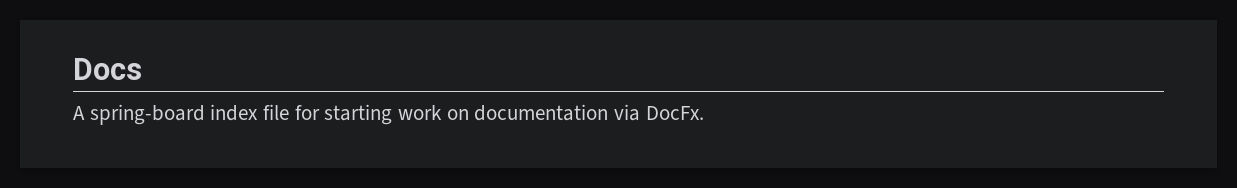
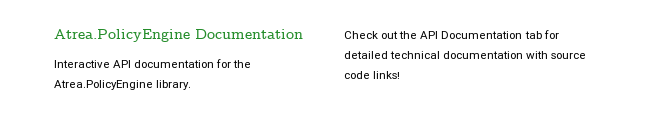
- Docs
- A spring-board index file for starting work on documentation via DocFx.
+ Atrea.PolicyEngine Documentation
+ Interactive API documentation for the Atrea.PolicyEngine library.
+ Check out the API Documentation tab for detailed technical documentation with source code links!

